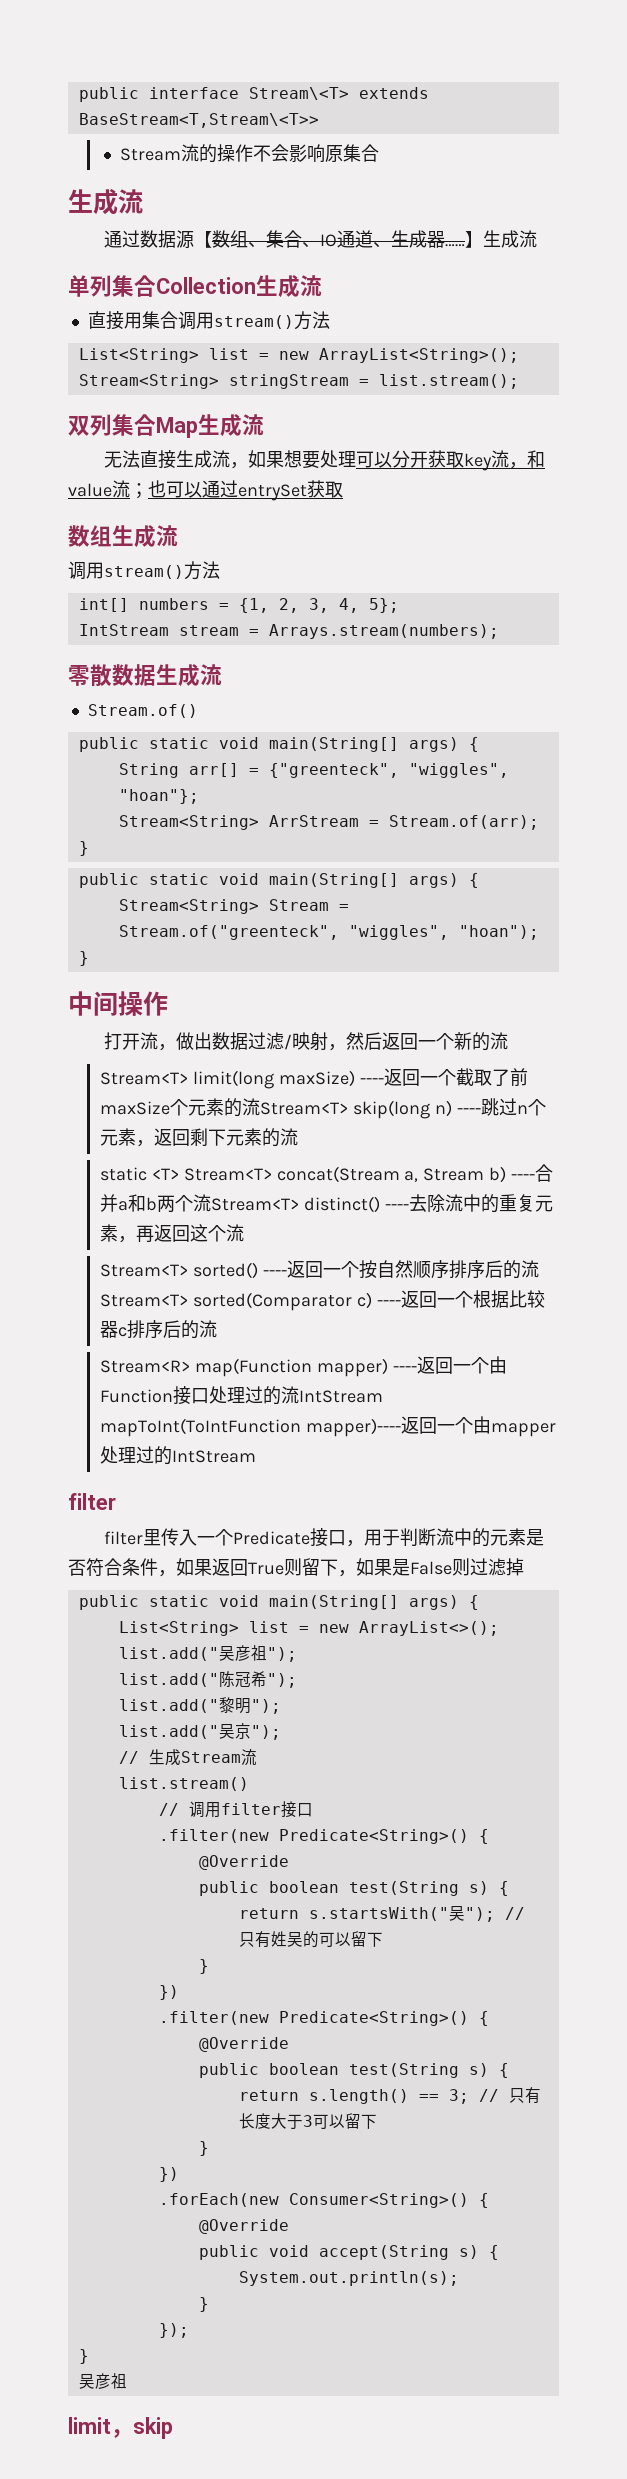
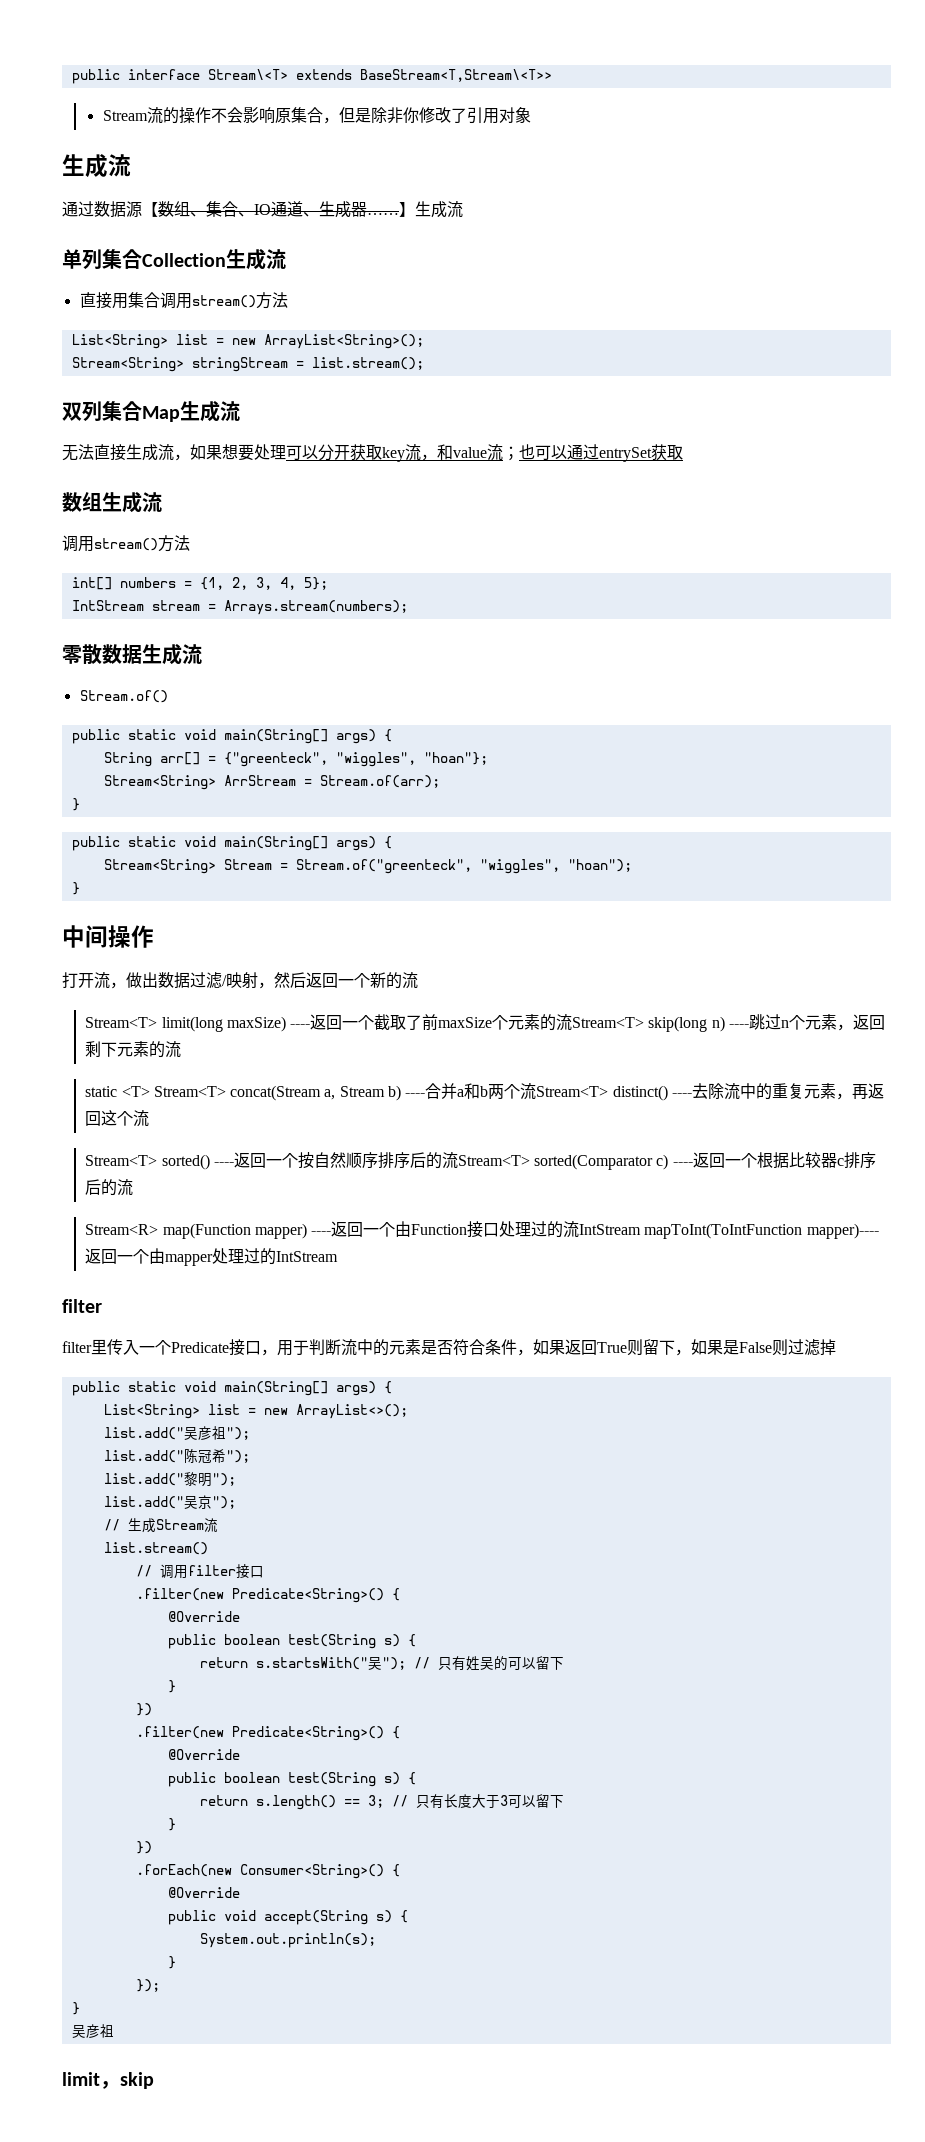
- Stream流的操作不会影响原集合
+ Stream流的操作不会影响原集合，但是除非你修改了引用对象

